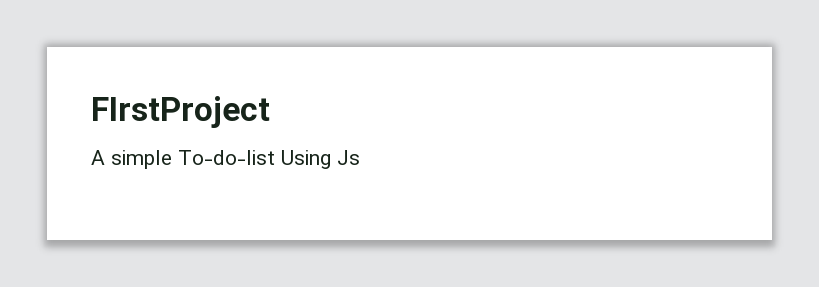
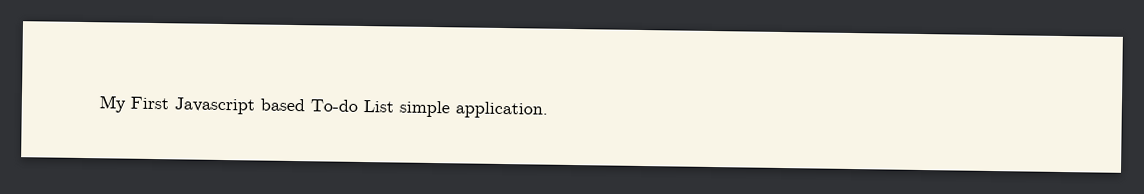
- FIrstProject
- A simple To-do-list Using Js
+ My First Javascript based To-do List simple application.

